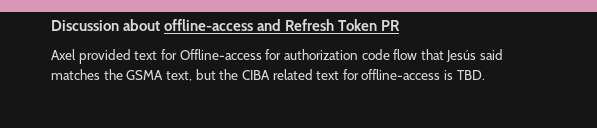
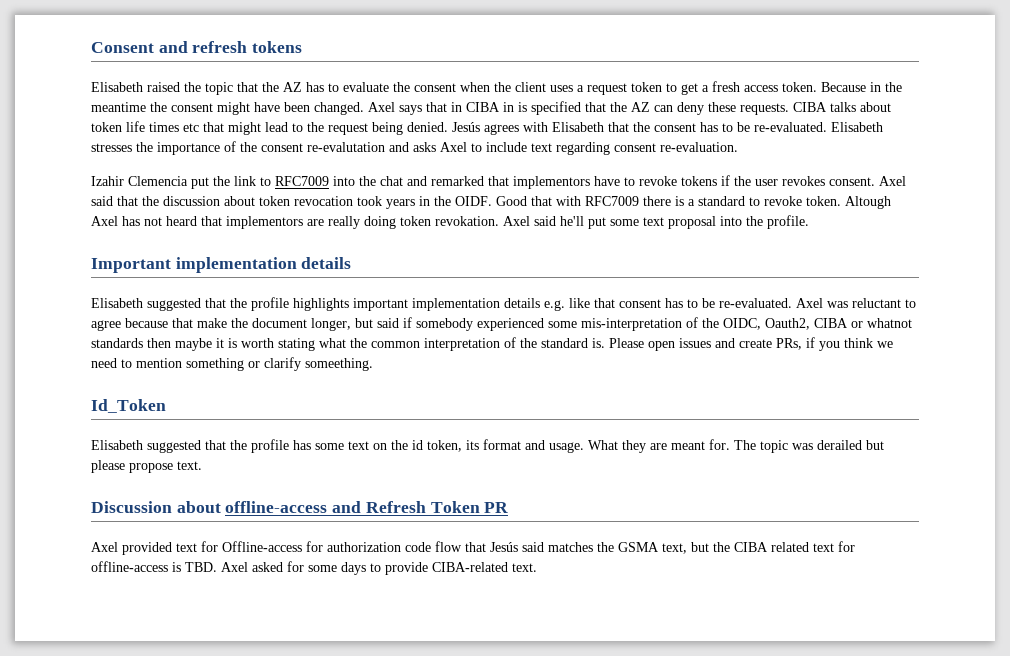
+ Consent and refresh tokens
+ Elisabeth raised the topic that the AZ has to evaluate the consent when the client uses a request token to get a fresh access token. Because in the meantime the consent might have been changed. Axel says that in CIBA in is specified that the AZ can deny these requests. CIBA talks about token life times etc that might lead to the request being denied. Jesús agrees with Elisabeth that the consent has to be re-evaluated. Elisabeth stresses the importance of the consent re-evalutation and asks Axel to include text regarding consent re-evaluation.
+ Izahir Clemencia put the link to RFC7009 into the chat and remarked that implementors have to revoke tokens if the user revokes consent. Axel said that the discussion about token revocation took years in the OIDF. Good that with RFC7009 there is a standard to revoke token. Altough Axel has not heard that implementors are really doing token revokation. Axel said he'll put some text proposal into the profile.
+ Important implementation details
+ Elisabeth suggested that the profile highlights important implementation details e.g. like that consent has to be re-evaluated. Axel was reluctant to agree because that make the document longer, but said if somebody experienced some mis-interpretation of the OIDC, Oauth2, CIBA or whatnot standards then maybe it is worth stating what the common interpretation of the standard is. Please open issues and create PRs, if you think we need to mention something or clarify someething.
+ Id_Token
+ Elisabeth suggested that the profile has some text on the id token, its format and usage. What they are meant for. The topic was derailed but please propose text.
- Axel provided text for Offline-access for authorization code flow that Jesús said matches the GSMA text, but the CIBA related text for offline-access is TBD.
+ Axel provided text for Offline-access for authorization code flow that Jesús said matches the GSMA text, but the CIBA related text for offline-access is TBD. Axel asked for some days to provide CIBA-related text.

